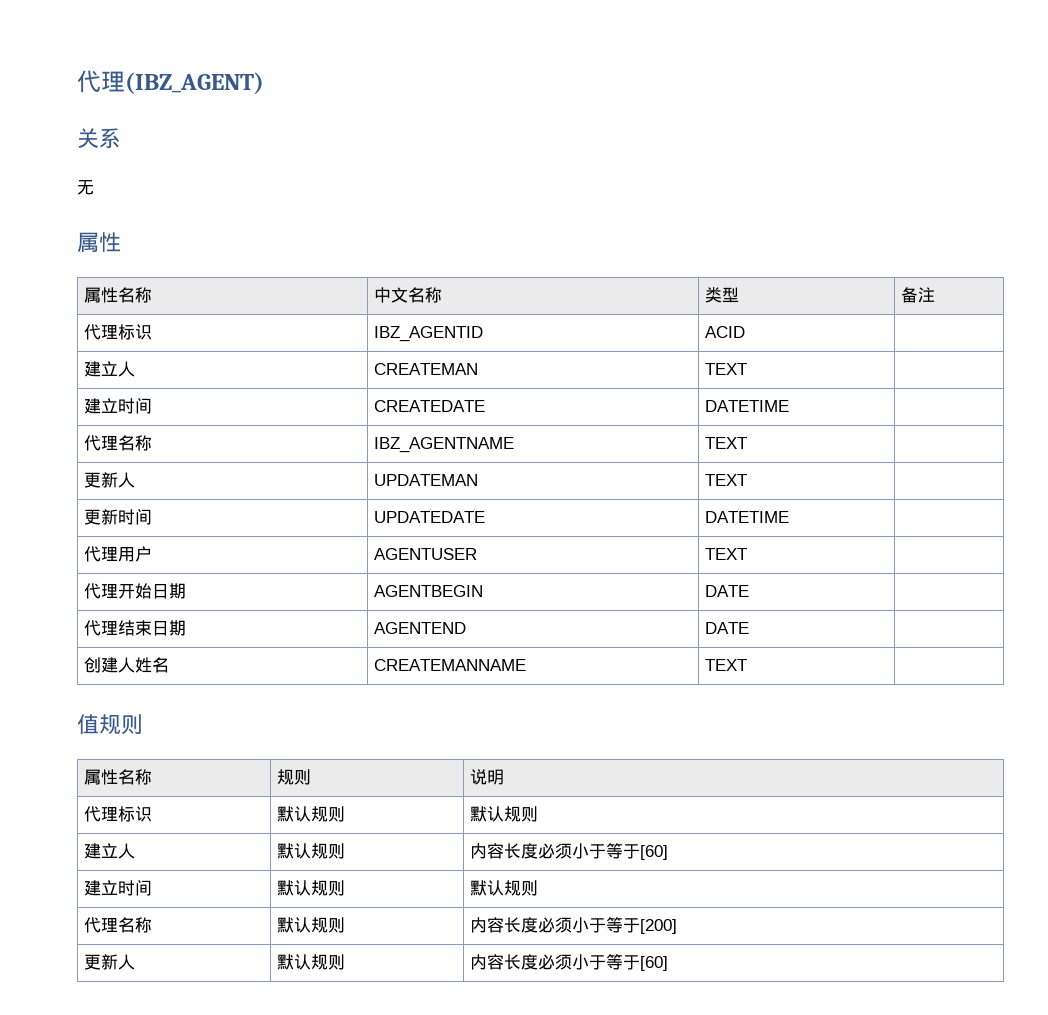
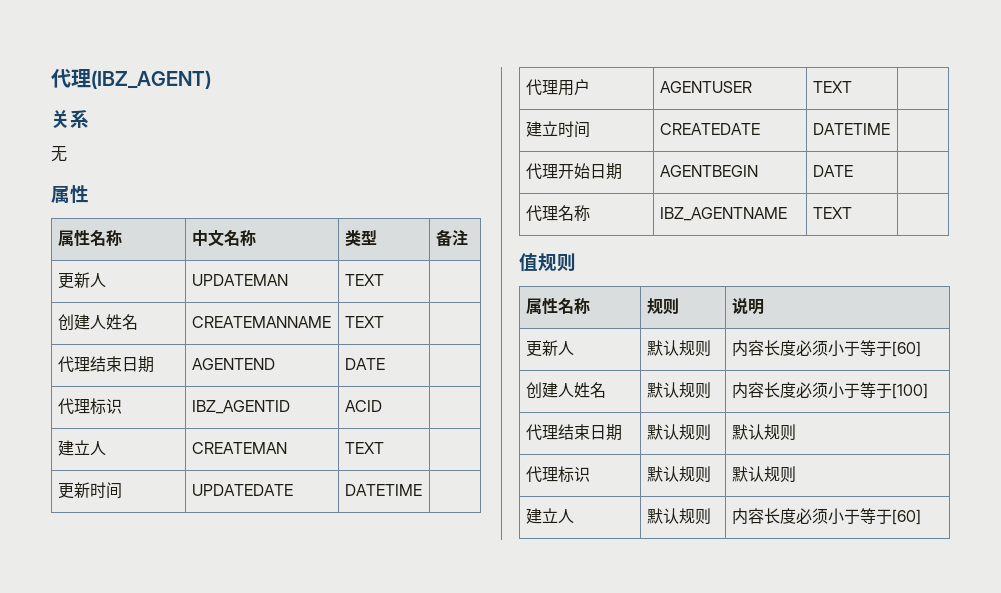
+ 更新人 | UPDATEMAN | TEXT |
+ 创建人姓名 | CREATEMANNAME | TEXT |
+ 代理结束日期 | AGENTEND | DATE |
- 建立时间 | CREATEDATE | DATETIME |
- 代理名称 | IBZ_AGENTNAME | TEXT |
- 更新人 | UPDATEMAN | TEXT |
+ 建立时间 | CREATEDATE | DATETIME |
- 代理结束日期 | AGENTEND | DATE |
- 创建人姓名 | CREATEMANNAME | TEXT |
+ 代理名称 | IBZ_AGENTNAME | TEXT |
+ 更新人 | 默认规则 | 内容长度必须小于等于[60]
+ 创建人姓名 | 默认规则 | 内容长度必须小于等于[100]
+ 代理结束日期 | 默认规则 | 默认规则
- 建立时间 | 默认规则 | 默认规则
- 代理名称 | 默认规则 | 内容长度必须小于等于[200]
- 更新人 | 默认规则 | 内容长度必须小于等于[60]

